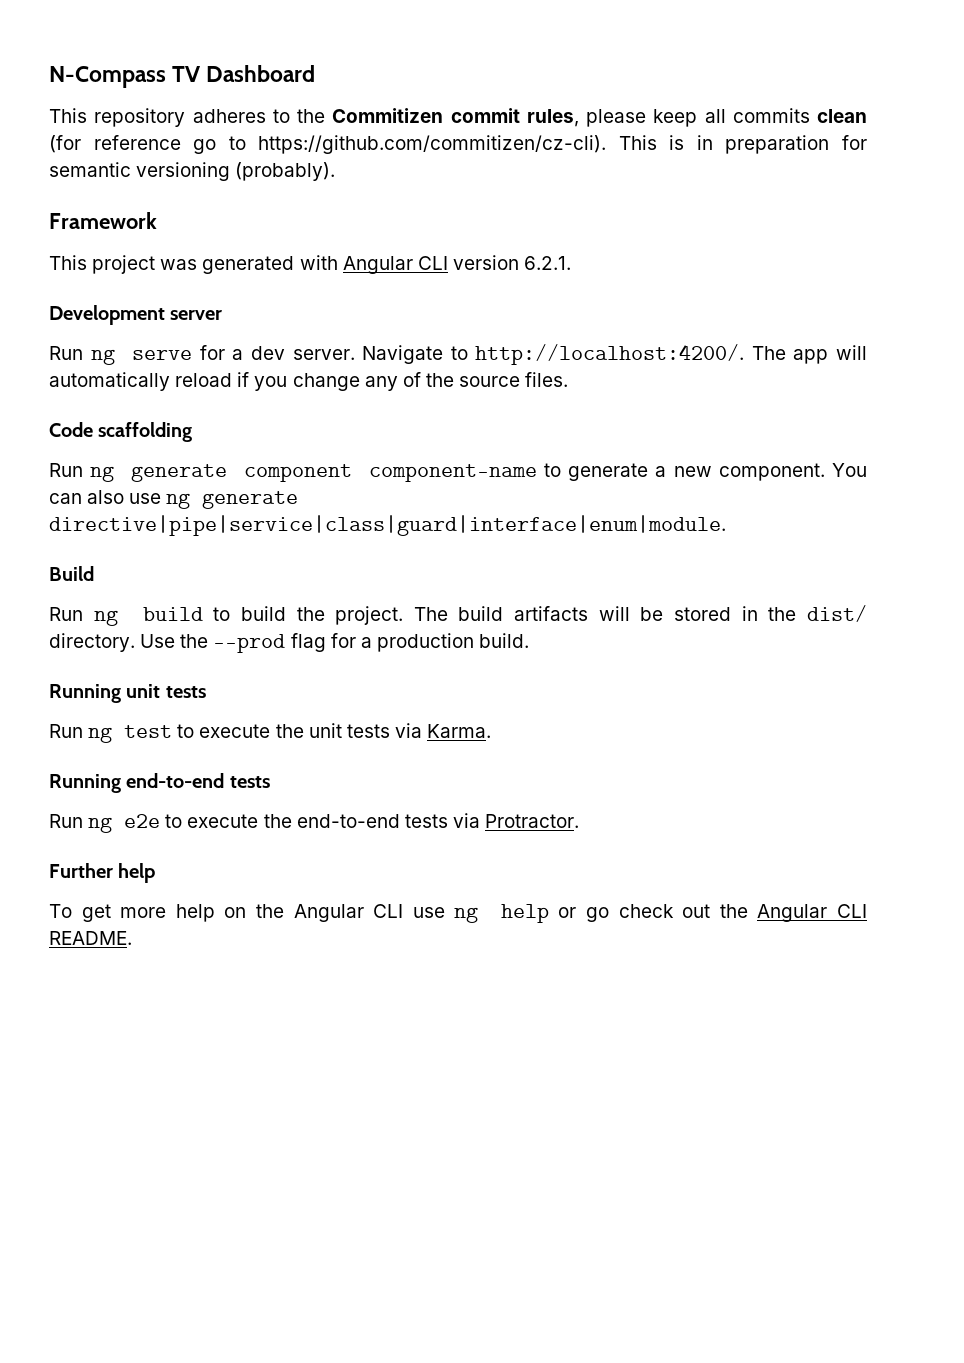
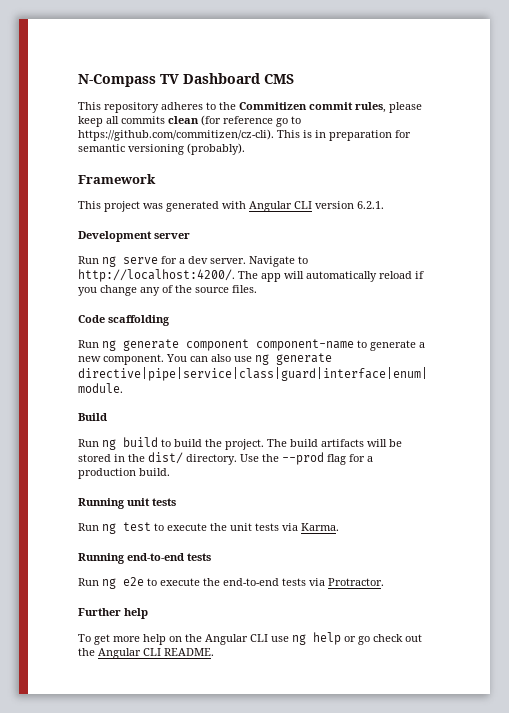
- N-Compass TV Dashboard
+ N-Compass TV Dashboard CMS

